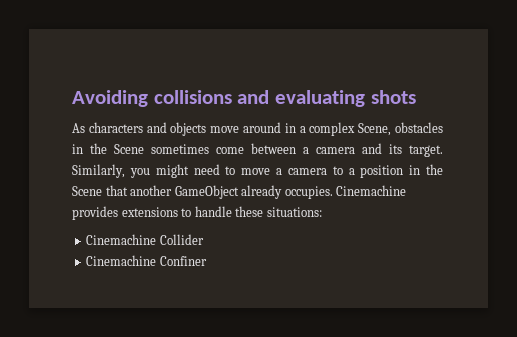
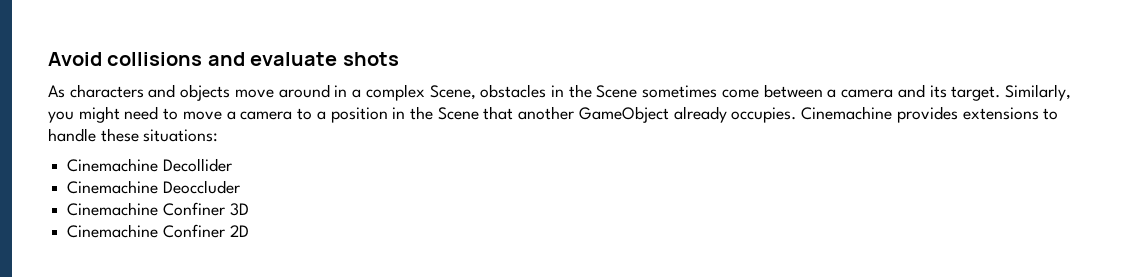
- Avoiding collisions and evaluating shots
+ Avoid collisions and evaluate shots
- Cinemachine Collider
- Cinemachine Confiner
+ Cinemachine Decollider
+ Cinemachine Deoccluder
+ Cinemachine Confiner 3D
+ Cinemachine Confiner 2D

